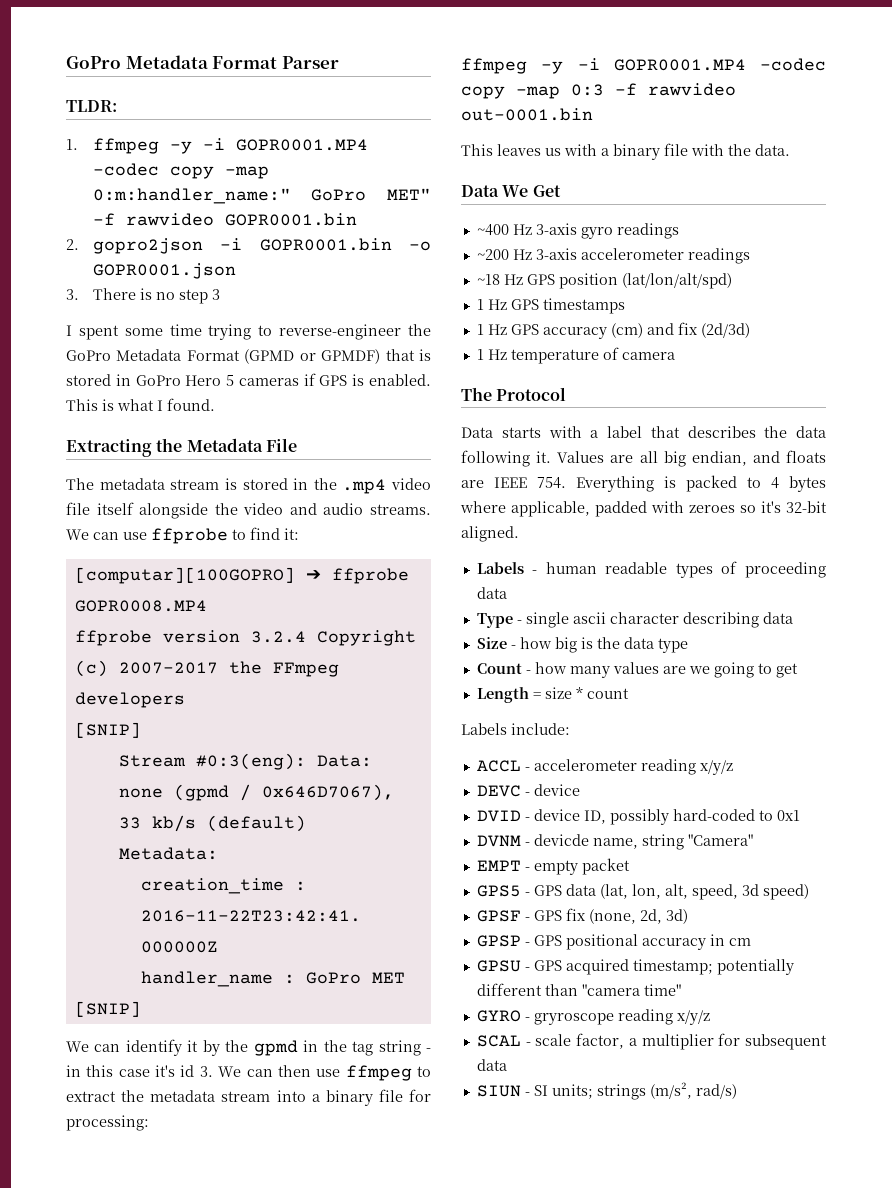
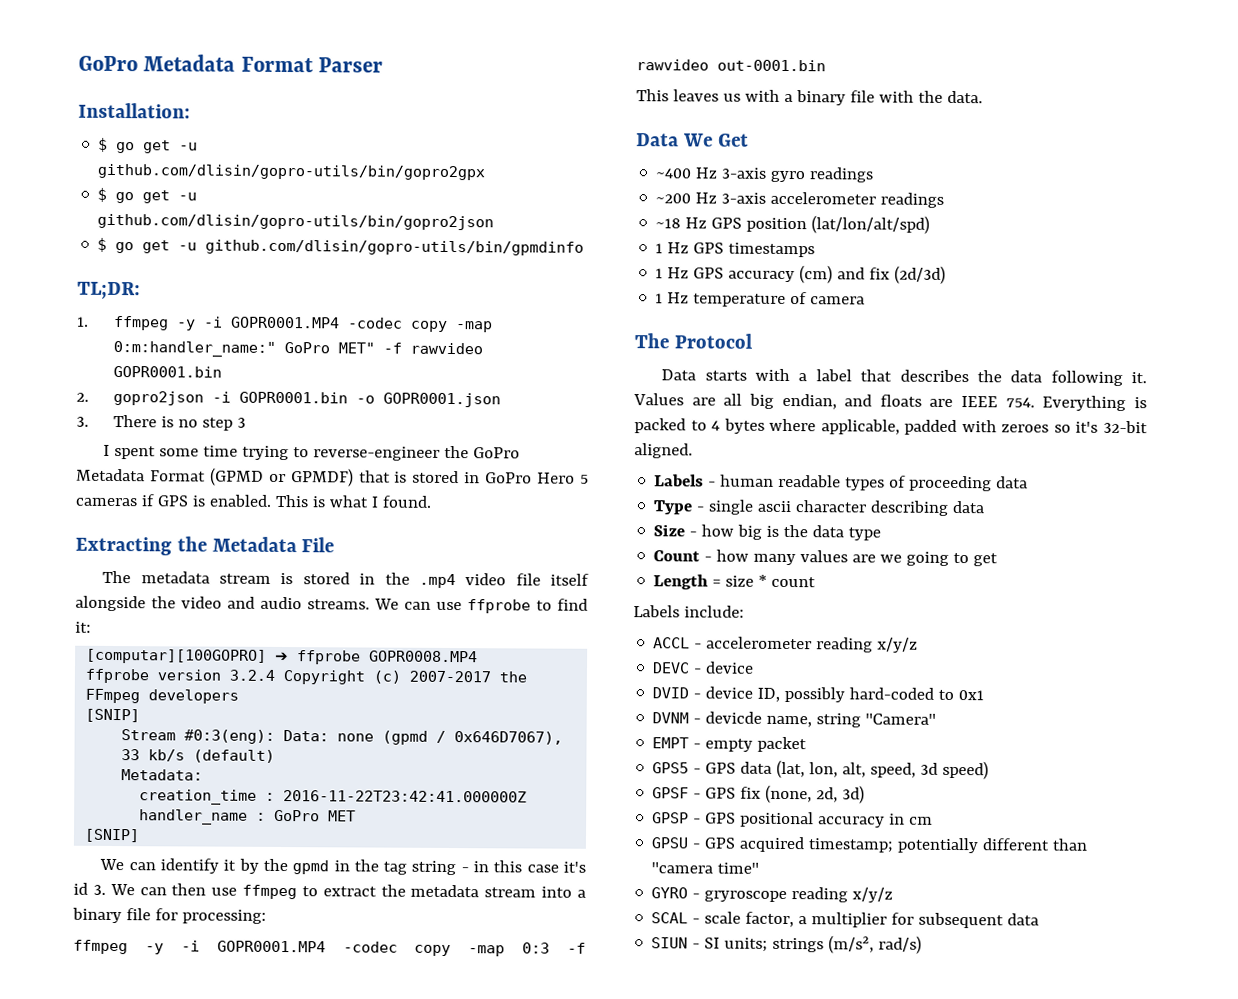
- TLDR:
+ Installation:
+ $ go get -u github.com/dlisin/gopro-utils/bin/gopro2gpx
+ $ go get -u github.com/dlisin/gopro-utils/bin/gopro2json
+ $ go get -u github.com/dlisin/gopro-utils/bin/gpmdinfo
+ TL;DR:

